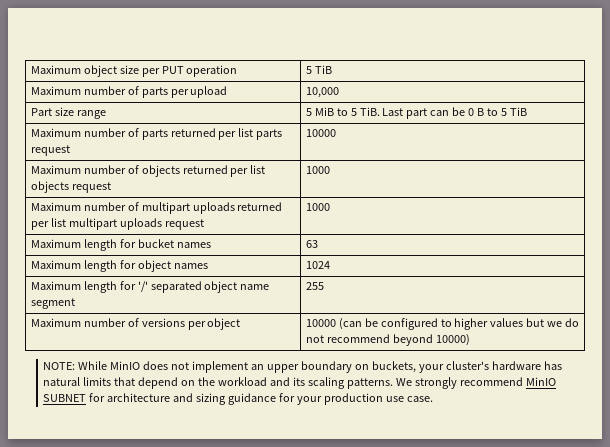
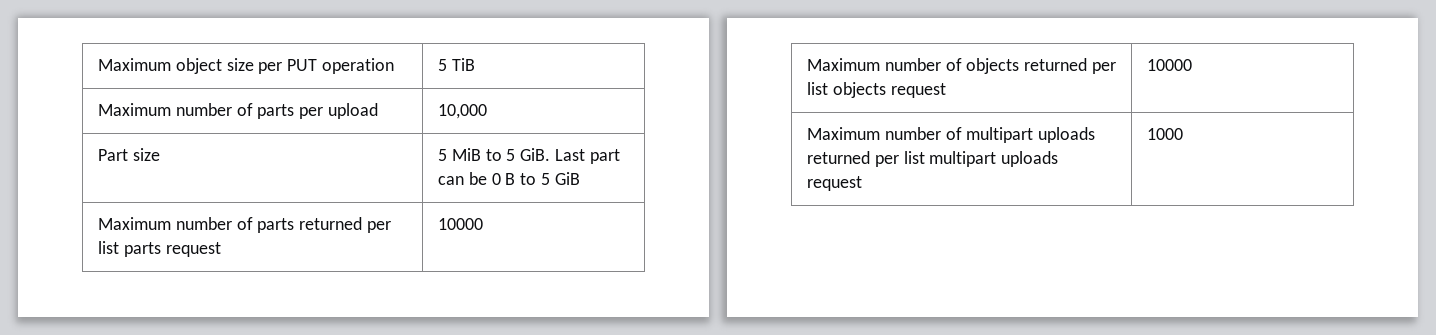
- Part size range | 5 MiB to 5 TiB. Last part can be 0 B to 5 TiB
+ Part size | 5 MiB to 5 GiB. Last part can be 0 B to 5 GiB
- Maximum number of objects returned per list objects request | 1000
+ Maximum number of objects returned per list objects request | 10000
- Maximum length for bucket names | 63
- Maximum length for object names | 1024
- Maximum length for '/' separated object name segment | 255
- Maximum number of versions per object | 10000 (can be configured to higher values but we do not recommend beyond 10000)
- NOTE: While MinIO does not implement an upper boundary on buckets, your cluster's hardware has natural limits that depend on the workload and its scaling patterns. We strongly recommend MinIO SUBNET for architecture and sizing guidance for your production use case.

